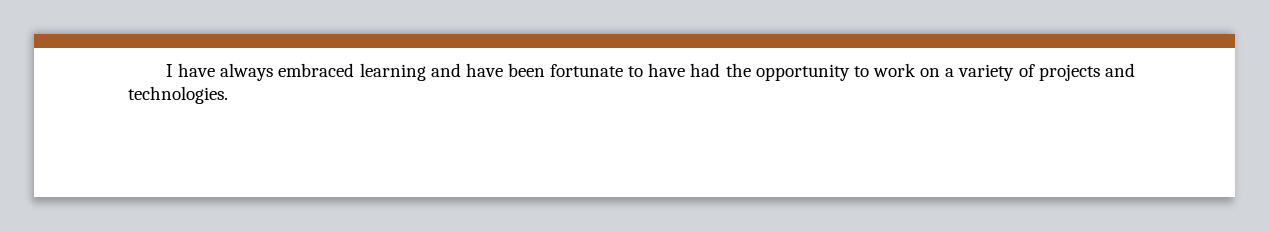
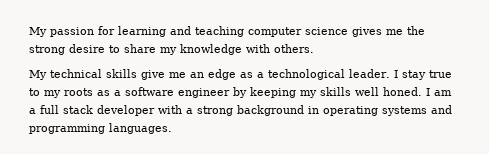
- I have always embraced learning and have been fortunate to have had the opportunity to work on a variety of projects and technologies.
+ My passion for learning and teaching computer science gives me the strong desire to share my knowledge with others.
+ My technical skills give me an edge as a technological leader. I stay true to my roots as a software engineer by keeping my skills well honed. I am a full stack developer with a strong background in operating systems and programming languages.

